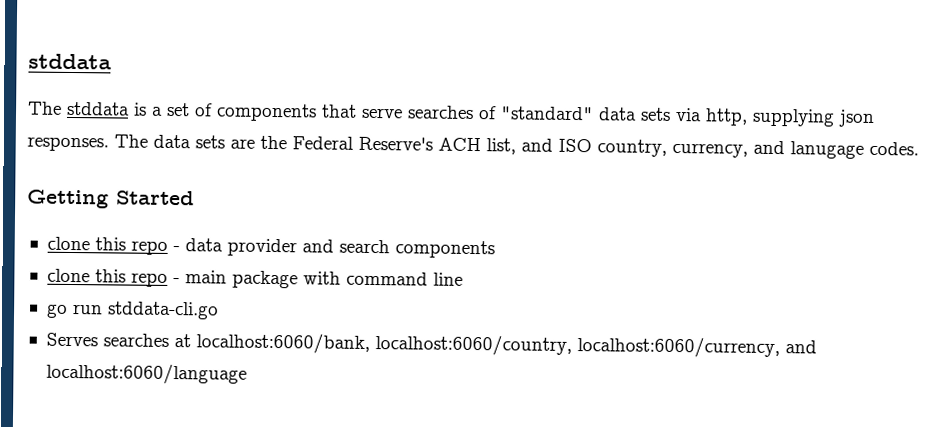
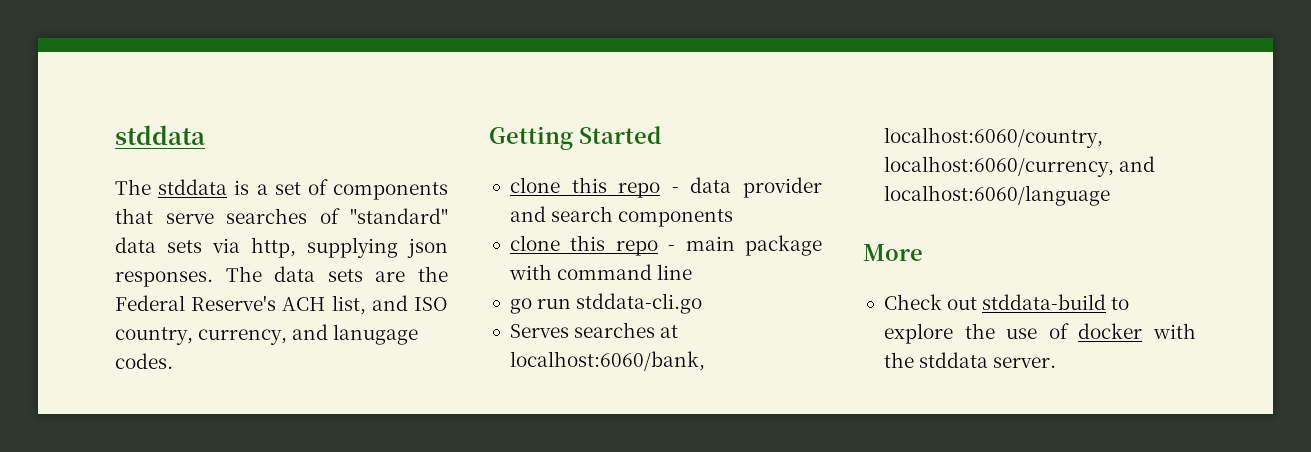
+ More
+ Check out stddata-build to explore the use of docker with the stddata server.

